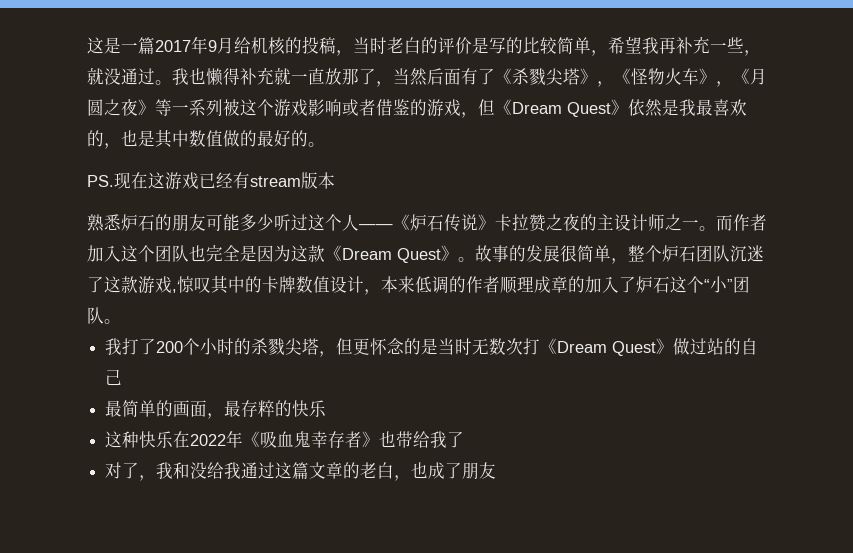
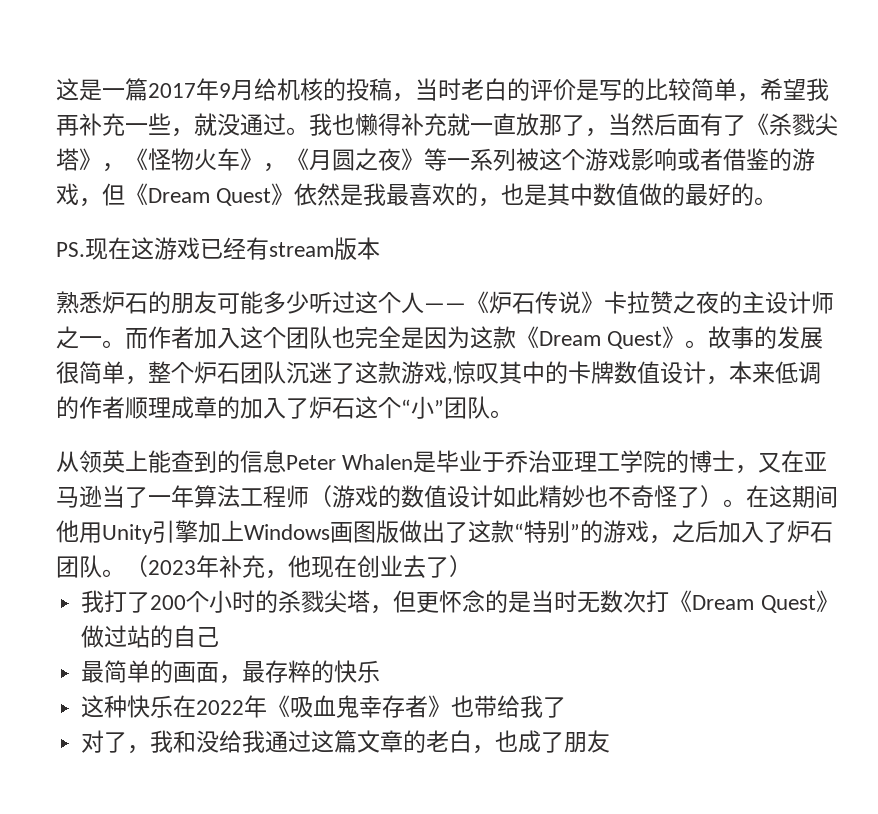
+ 从领英上能查到的信息Peter Whalen是毕业于乔治亚理工学院的博士，又在亚马逊当了一年算法工程师（游戏的数值设计如此精妙也不奇怪了）。在这期间他用Unity引擎加上Windows画图版做出了这款“特别”的游戏，之后加入了炉石团队。（2023年补充，他现在创业去了）

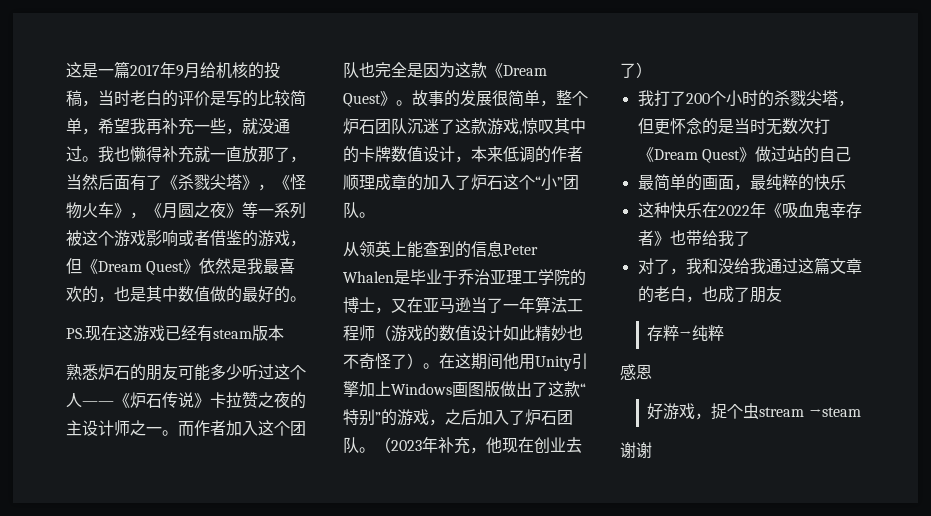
- PS.现在这游戏已经有stream版本
+ PS.现在这游戏已经有steam版本
- 最简单的画面，最存粹的快乐
+ 最简单的画面，最纯粹的快乐
+ 存粹→纯粹
+ 感恩
+ 好游戏，捉个虫stream →steam
+ 谢谢

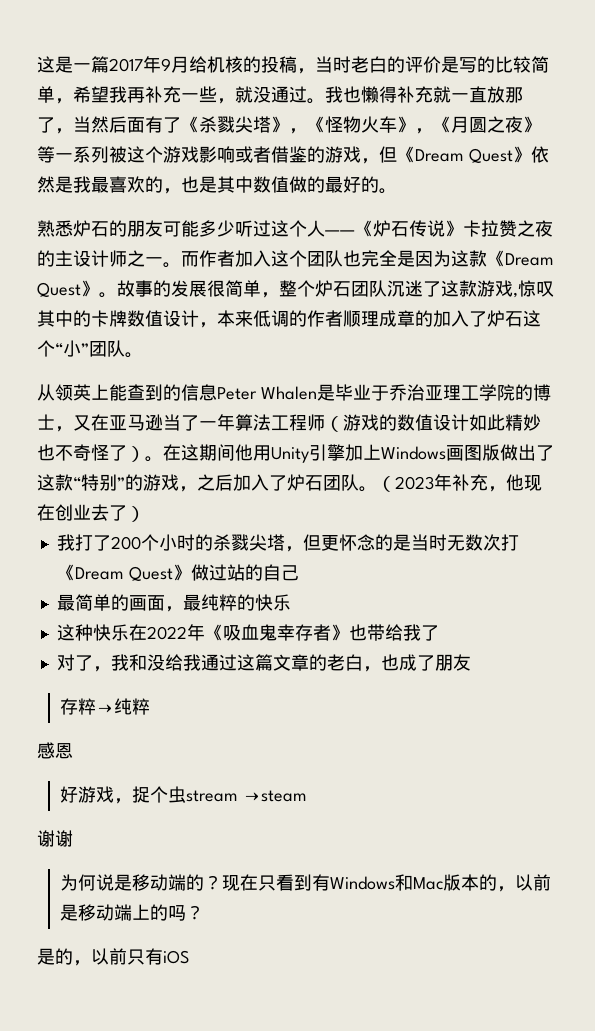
- PS.现在这游戏已经有steam版本
+ 为何说是移动端的？现在只看到有Windows和Mac版本的，以前是移动端上的吗？
+ 是的，以前只有iOS

